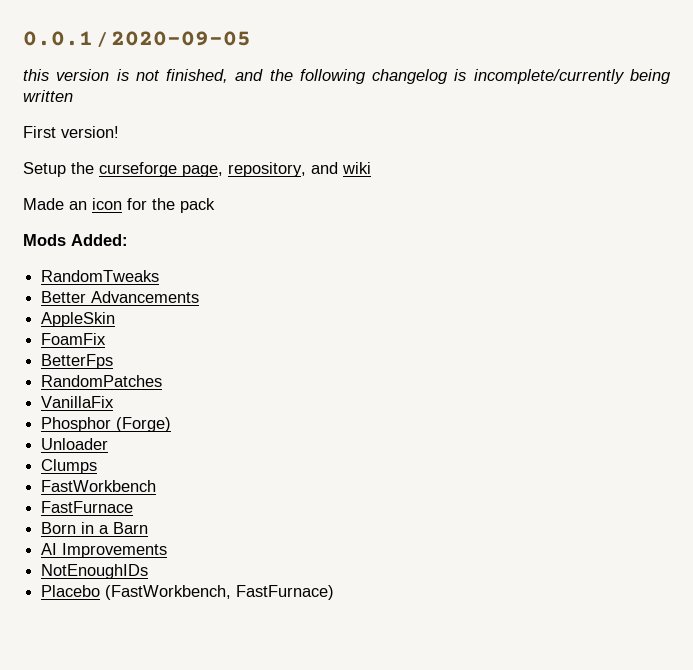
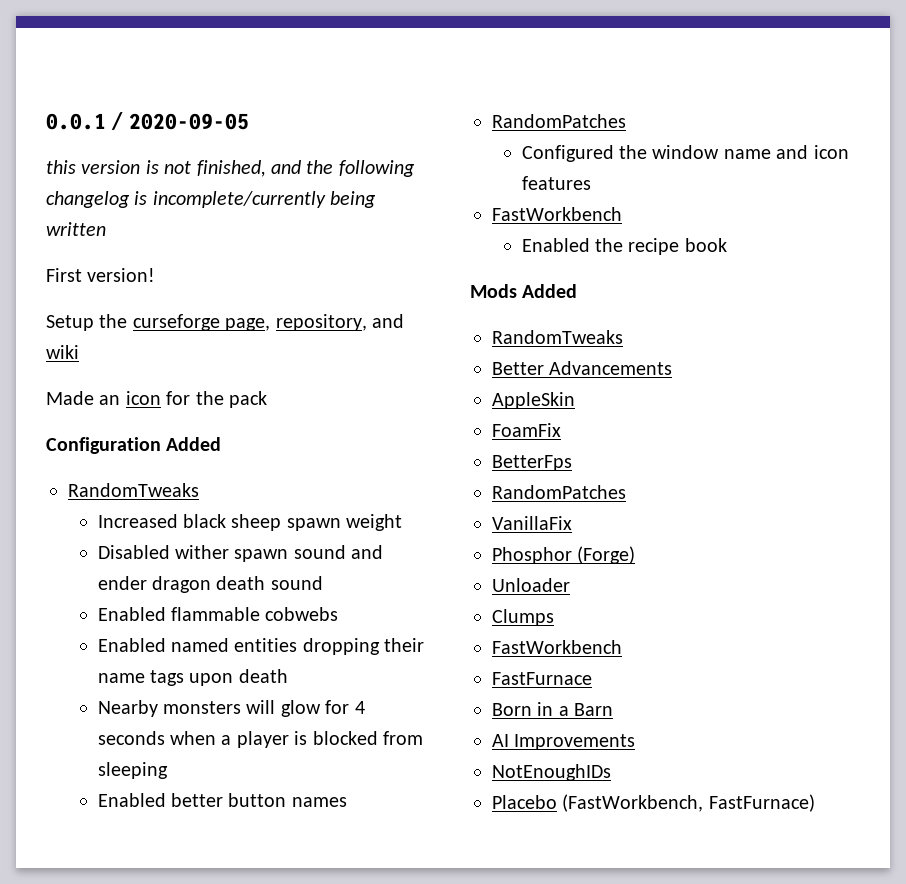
+ Configuration Added
+ RandomTweaks
+ Increased black sheep spawn weight
+ Disabled wither spawn sound and ender dragon death sound
+ Enabled flammable cobwebs
+ Enabled named entities dropping their name tags upon death
+ Nearby monsters will glow for 4 seconds when a player is blocked from sleeping
+ Enabled better button names
+ RandomPatches
+ Configured the window name and icon features
+ FastWorkbench
+ Enabled the recipe book
- Mods Added:
+ Mods Added

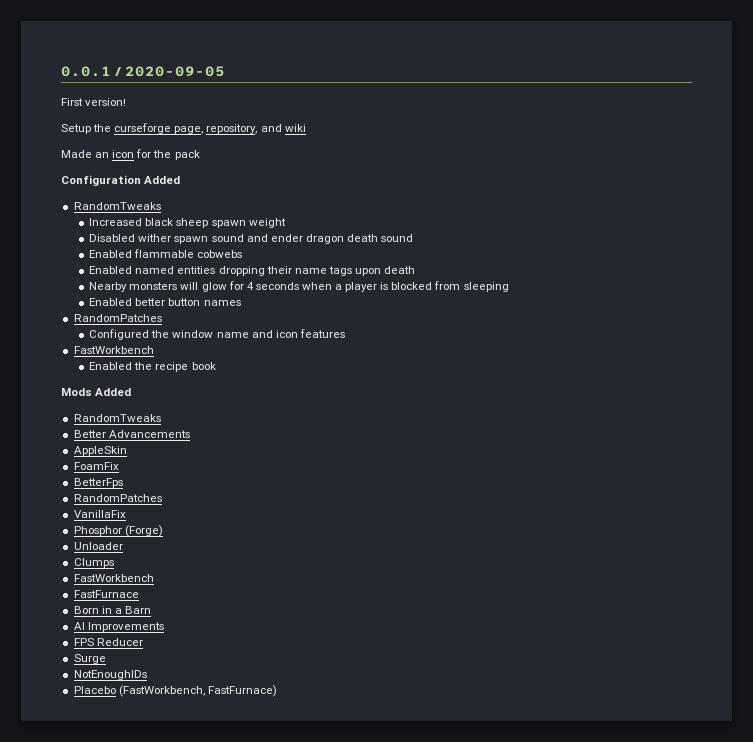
- this version is not finished, and the following changelog is incomplete/currently being written
+ FPS Reducer
+ Surge

